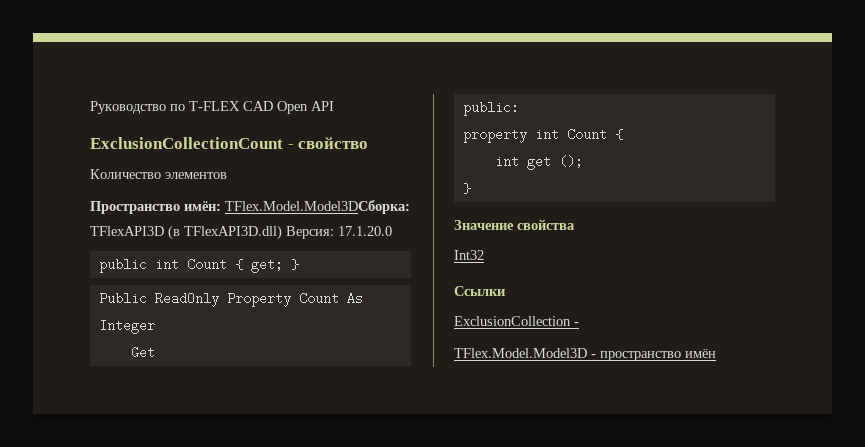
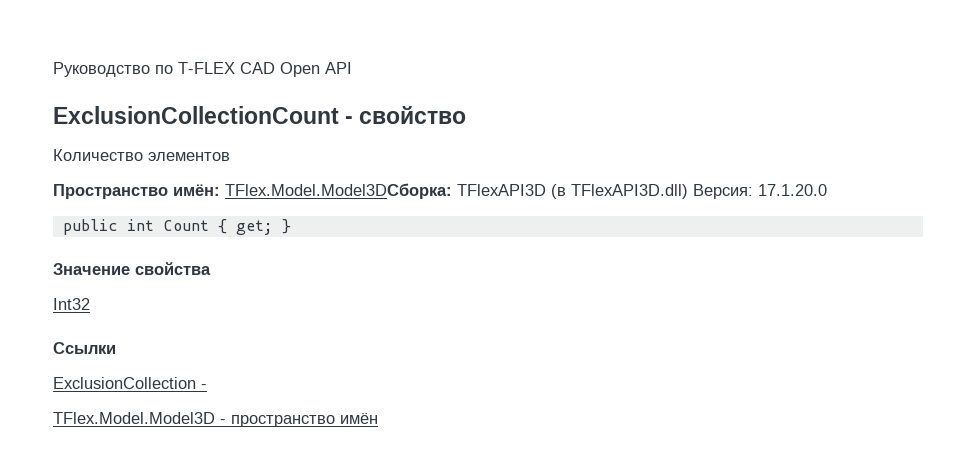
- Public ReadOnly Property Count As Integer
- Get
- public:
- property int Count {
- int get ();
- }

